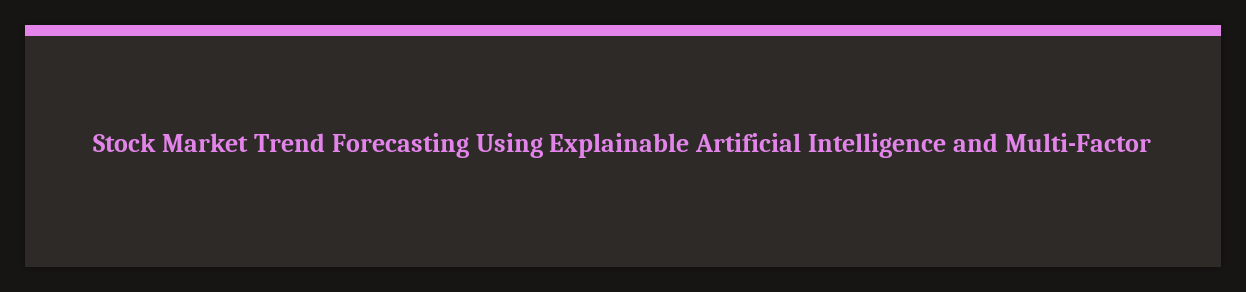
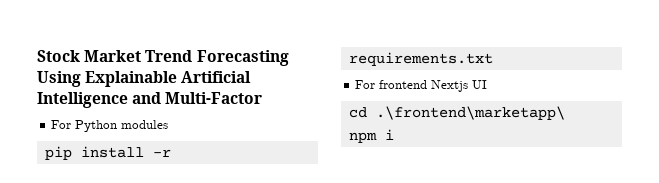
+ For Python modules
+ pip install -r requirements.txt
+ For frontend Nextjs UI
+ cd .\frontend\marketapp\
+ npm i

